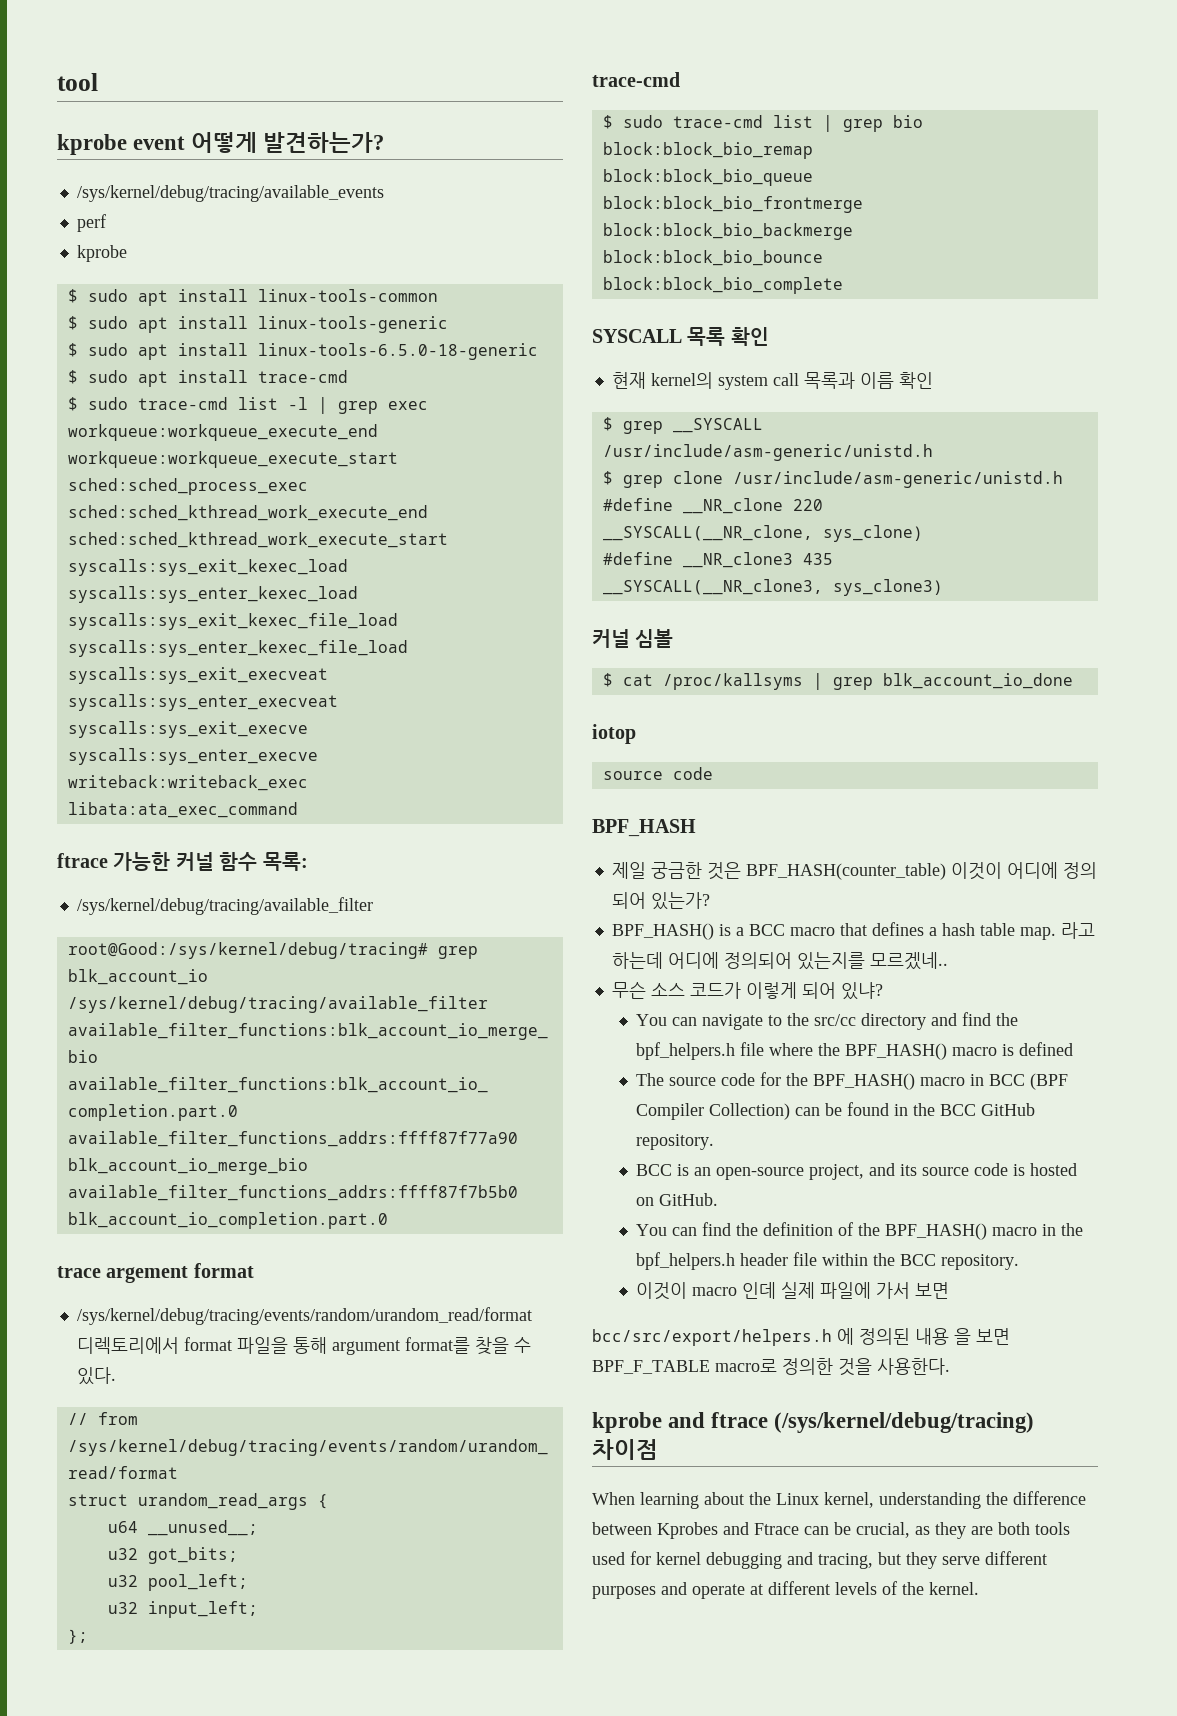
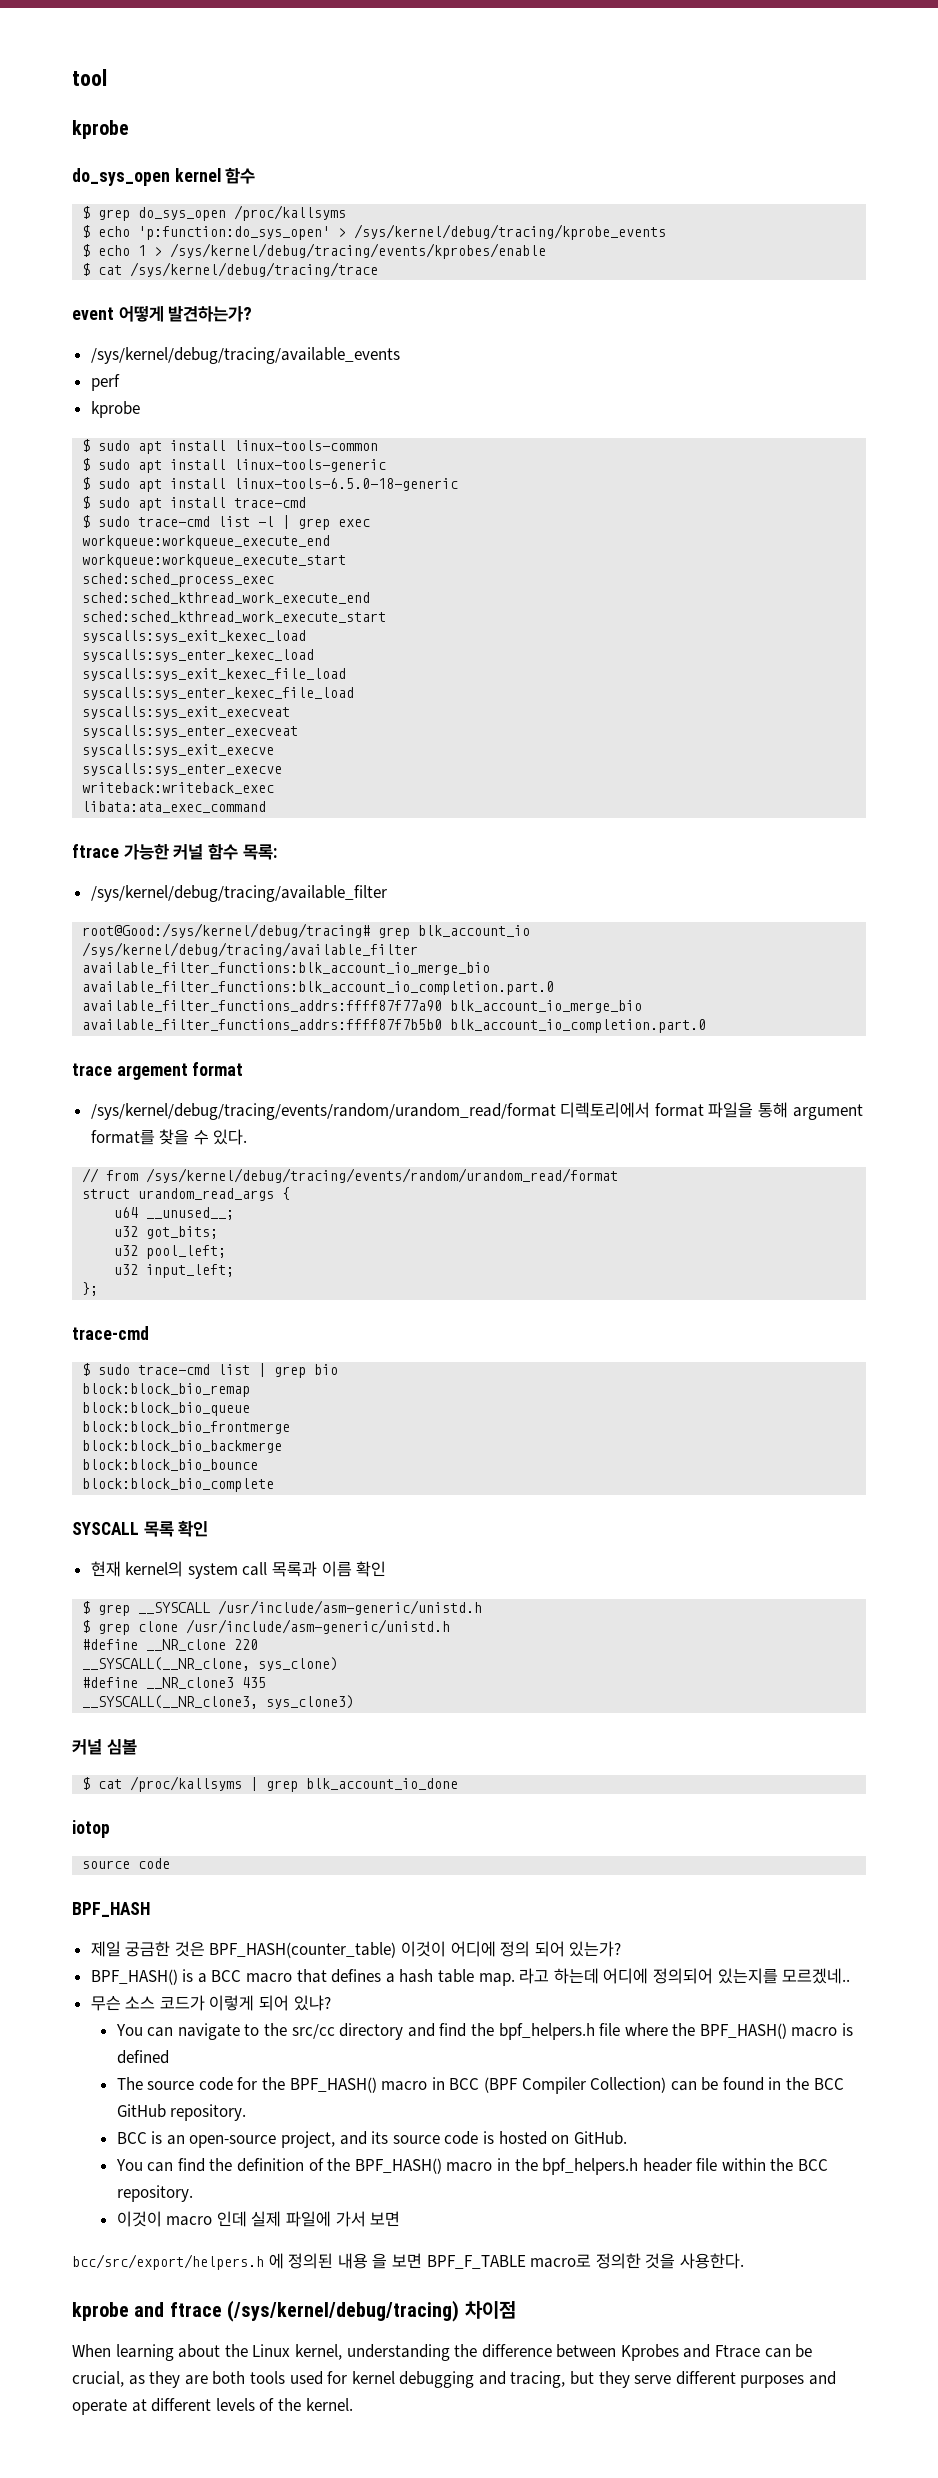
  tool
- kprobe event 어떻게 발견하는가?
+ kprobe
+ do_sys_open kernel 함수
+ $ grep do_sys_open /proc/kallsyms
+ $ echo 'p:function:do_sys_open' > /sys/kernel/debug/tracing/kprobe_events
+ $ echo 1 > /sys/kernel/debug/tracing/events/kprobes/enable
+ $ cat /sys/kernel/debug/tracing/trace
+ event 어떻게 발견하는가?

